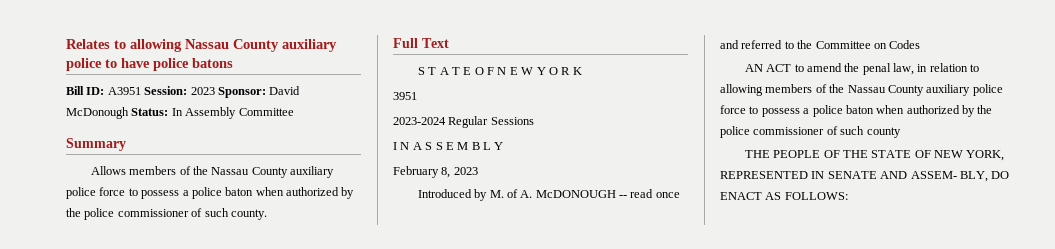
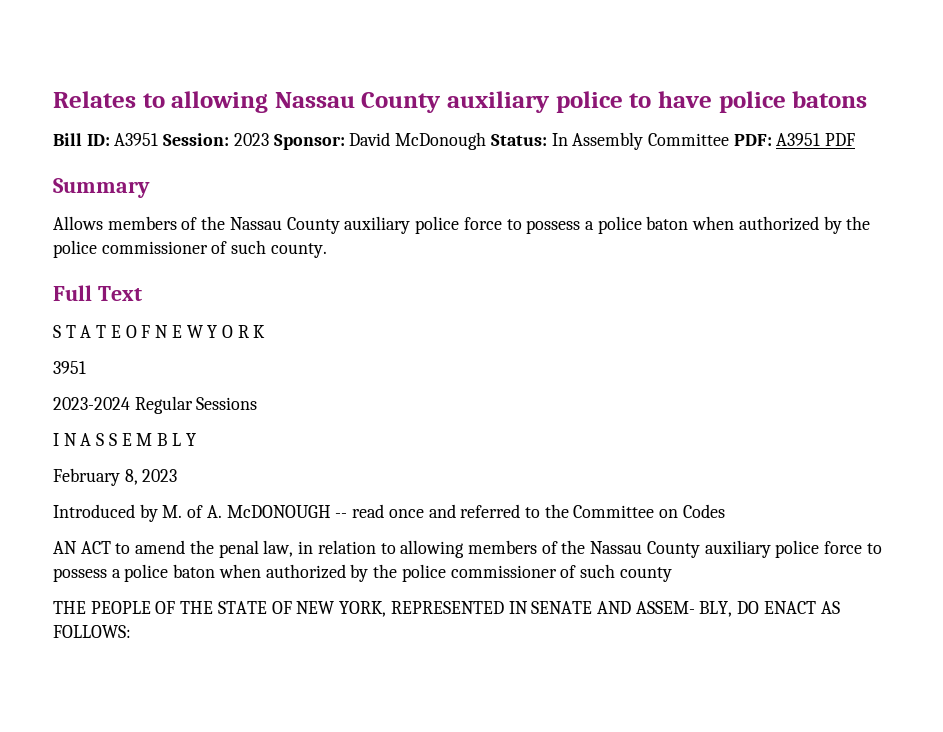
- Bill ID: A3951 Session: 2023 Sponsor: David McDonough Status: In Assembly Committee
+ Bill ID: A3951 Session: 2023 Sponsor: David McDonough Status: In Assembly Committee PDF: A3951 PDF

